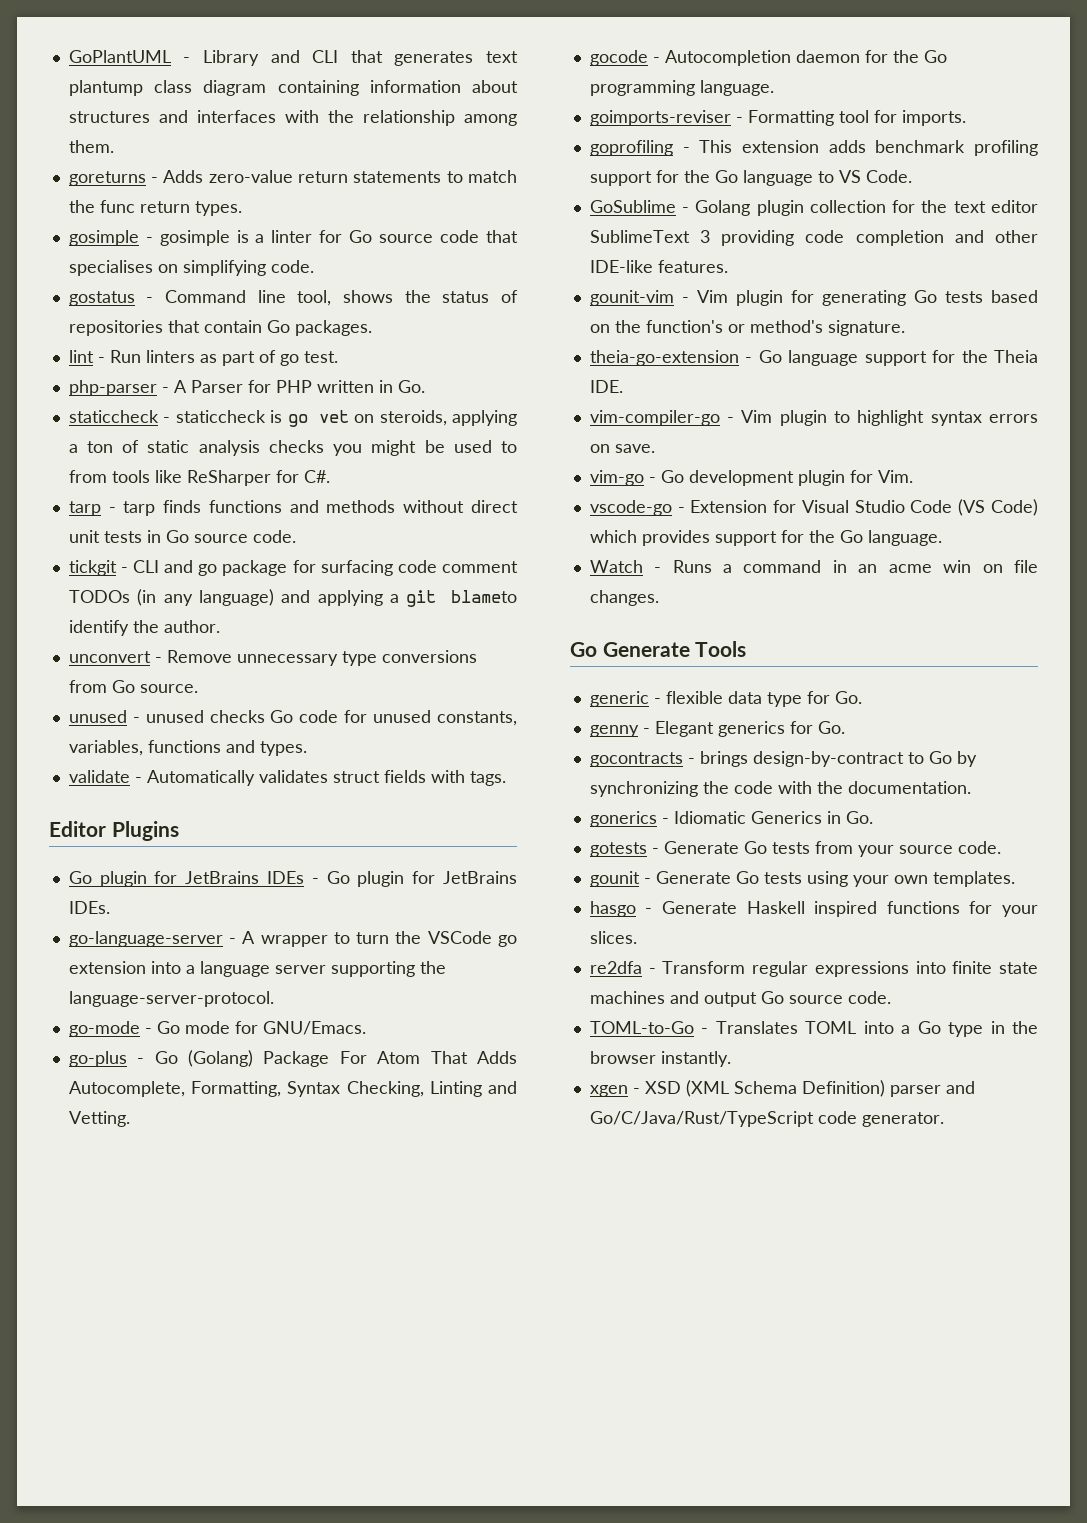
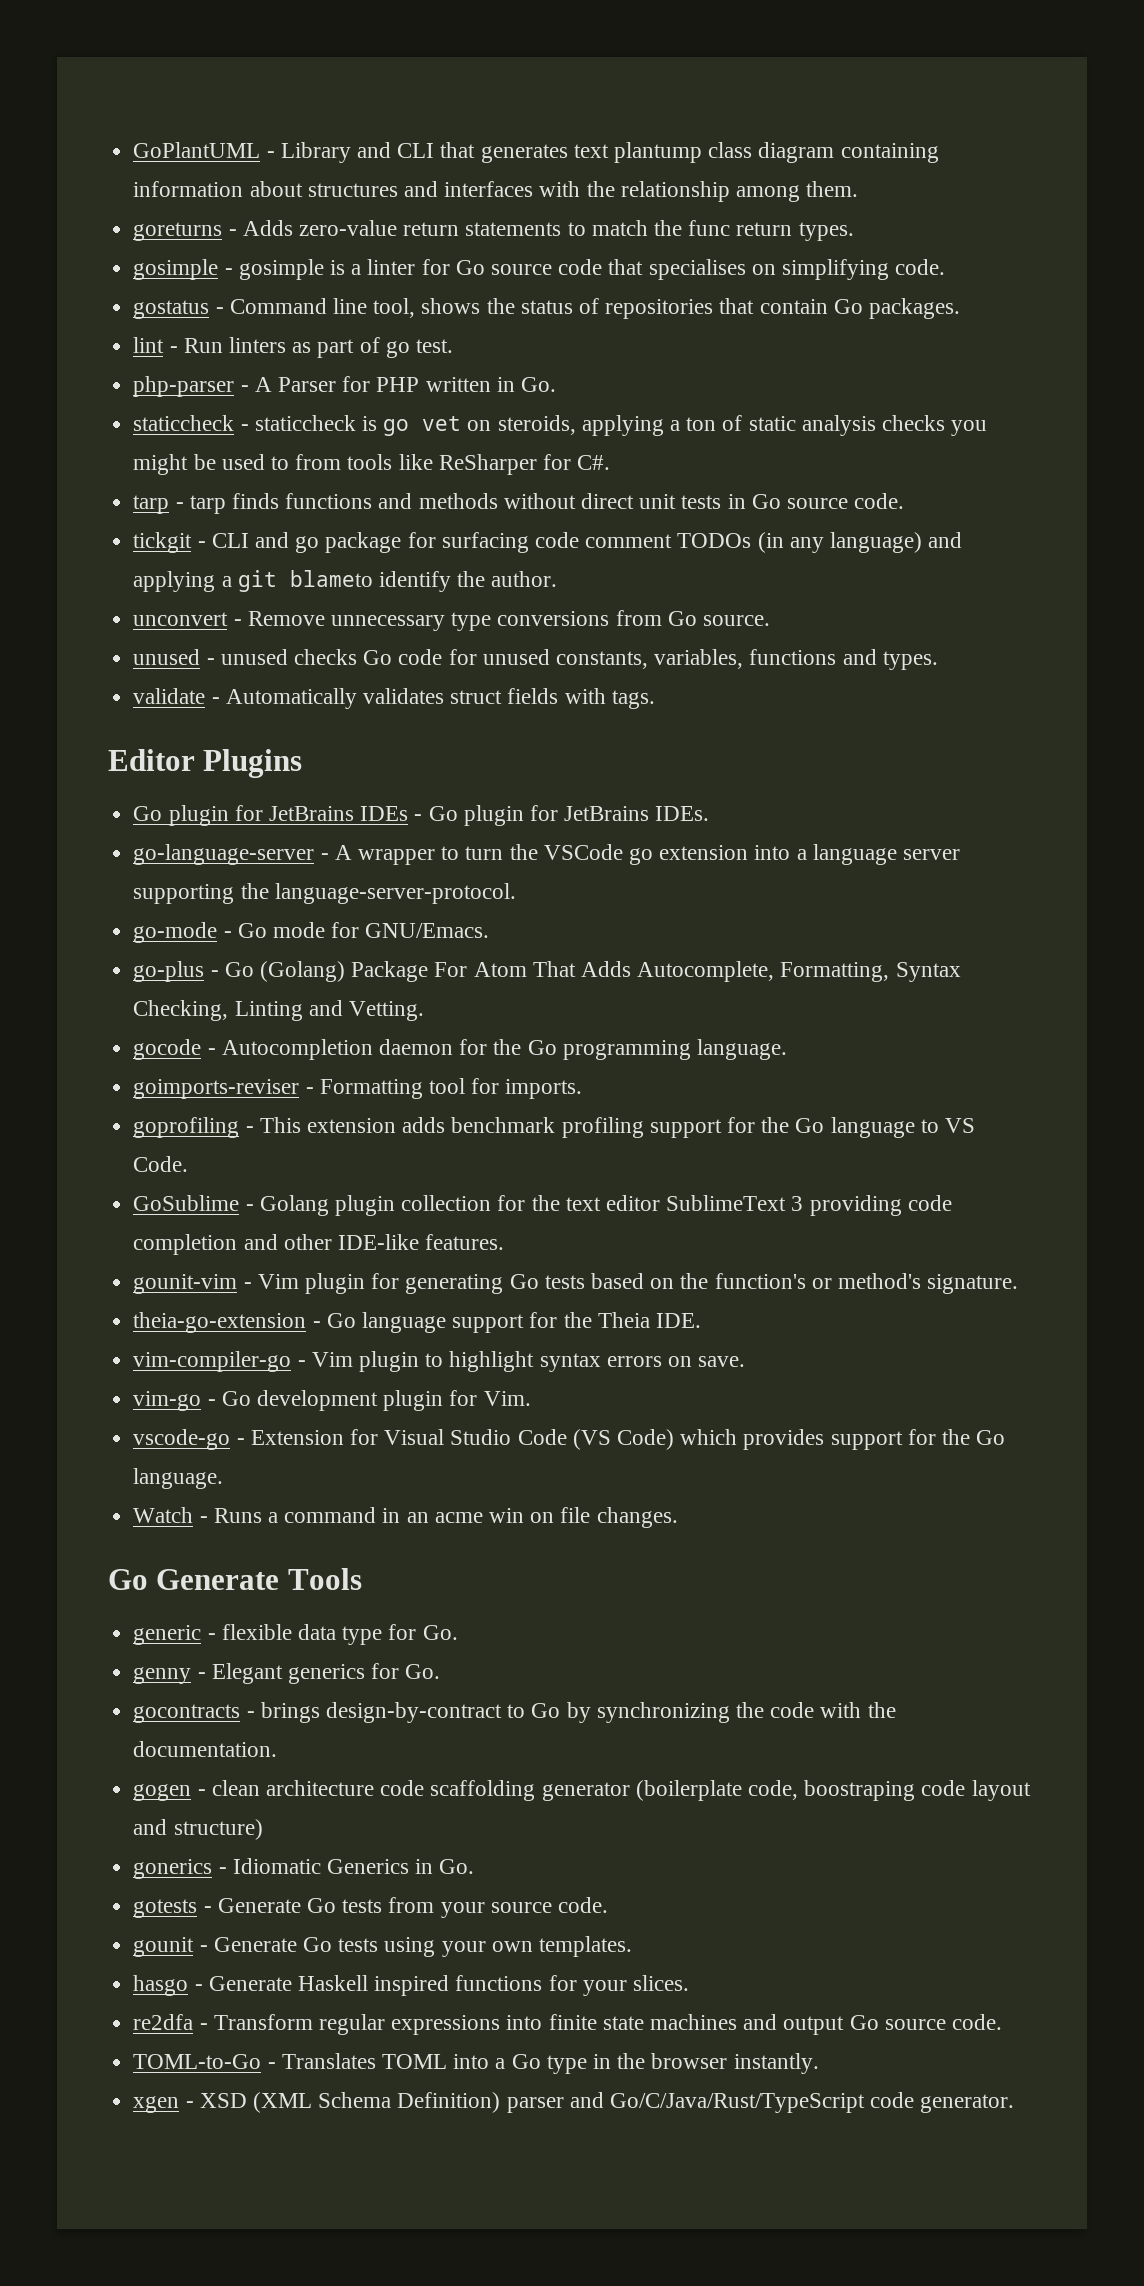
+ gogen - clean architecture code scaffolding generator (boilerplate code, boostraping code layout and structure)

